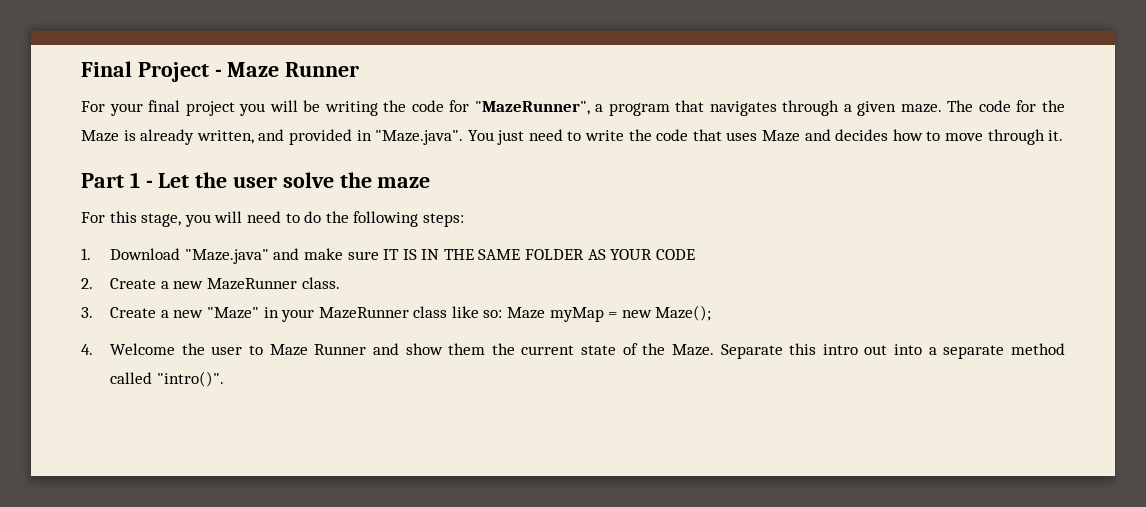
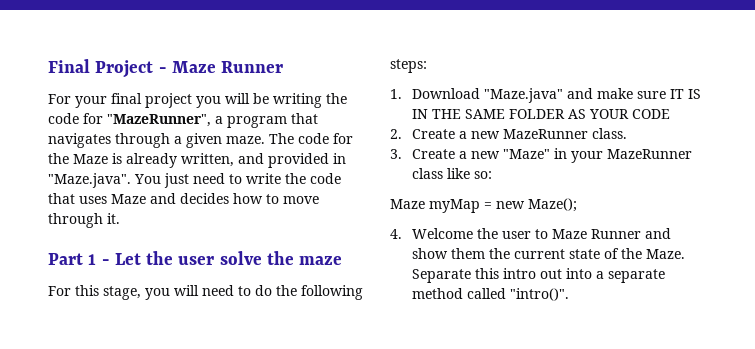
- 3. Create a new "Maze" in your MazeRunner class like so: Maze myMap = new Maze();
+ 3. Create a new "Maze" in your MazeRunner class like so:
+ Maze myMap = new Maze();

